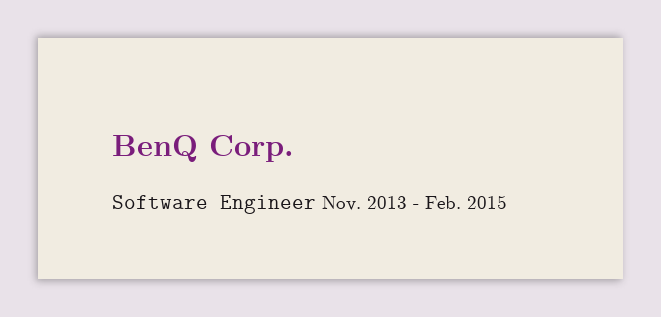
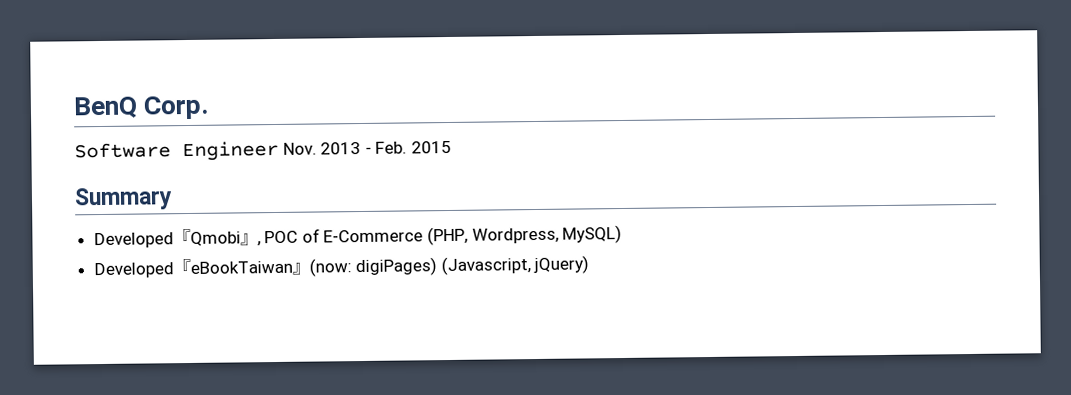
+ Summary
+ Developed『Qmobi』, POC of E-Commerce (PHP, Wordpress, MySQL)
+ Developed『eBookTaiwan』(now: digiPages) (Javascript, jQuery)

